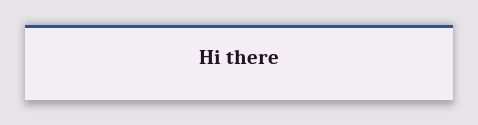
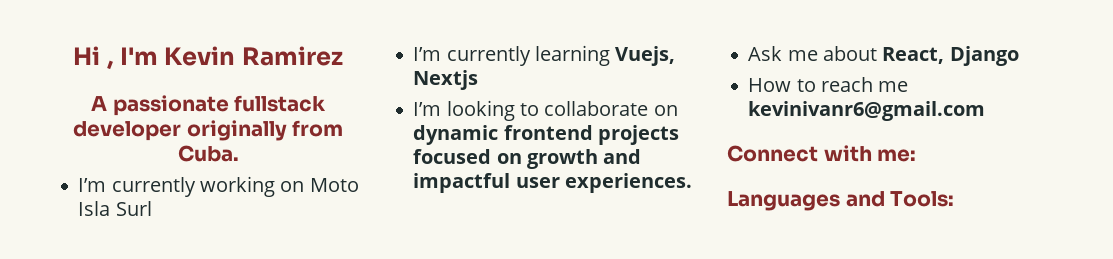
- Hi there
+ Hi , I'm Kevin Ramirez
+ A passionate fullstack developer originally from Cuba.
+ I’m currently working on Moto Isla Surl
+ I’m currently learning Vuejs, Nextjs
+ I’m looking to collaborate on dynamic frontend projects focused on growth and impactful user experiences.
+ Ask me about React, Django
+ How to reach me kevinivanr6@gmail.com
+ Connect with me:
+ Languages and Tools:

